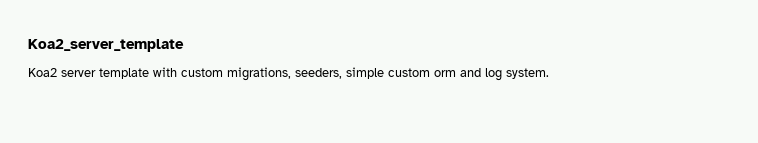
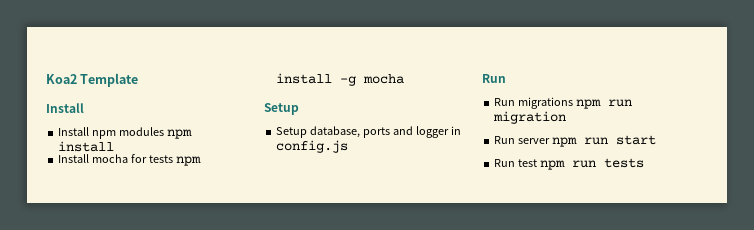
- Koa2_server_template
- Koa2 server template with custom migrations, seeders, simple custom orm and log system.
+ Koa2 Template
+ Install
+ Install npm modules npm install
+ Install mocha for tests npm install -g mocha
+ Setup
+ Setup database, ports and logger in config.js
+ Run
+ Run migrations npm run migration
+ Run server npm run start
+ Run test npm run tests

